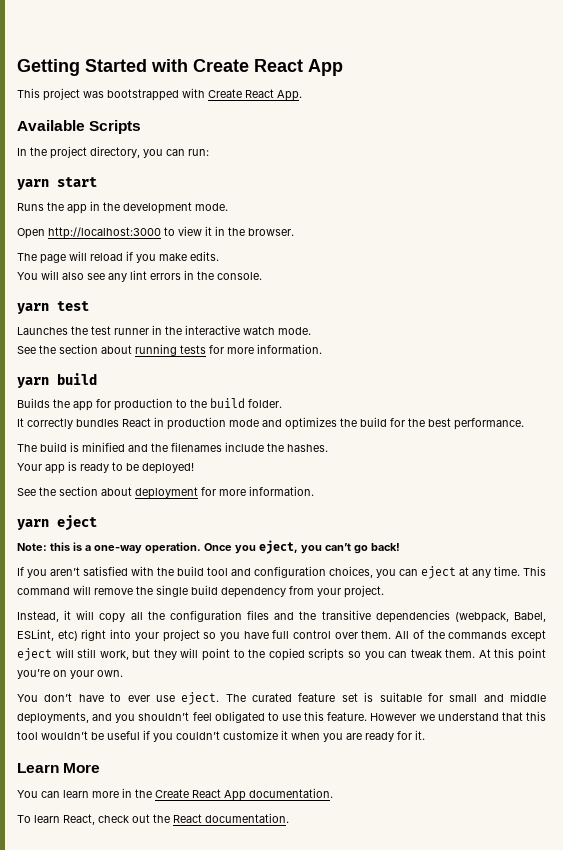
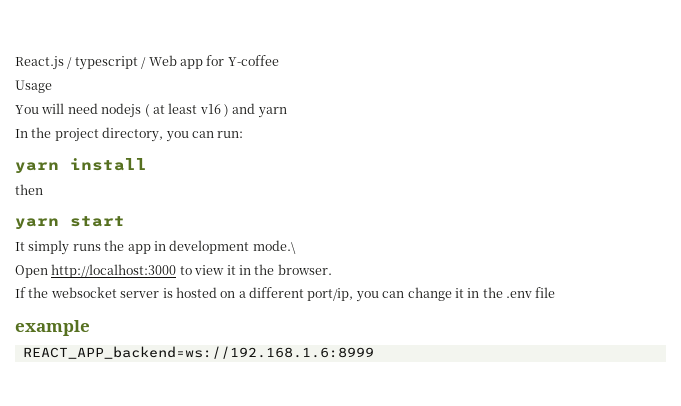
- Getting Started with Create React App
- This project was bootstrapped with Create React App.
- Available Scripts
+ React.js / typescript / Web app for Y-coffee
+ Usage
+ You will need nodejs ( at least v16 ) and yarn
+ yarn install
+ then
- Runs the app in the development mode.
+ It simply runs the app in development mode.\
- The page will reload if you make edits.
- You will also see any lint errors in the console.
- yarn test
- Launches the test runner in the interactive watch mode.
- See the section about running tests for more information.
- yarn build
- Builds the app for production to the build folder.
- It correctly bundles React in production mode and optimizes the build for the best performance.
- The build is minified and the filenames include the hashes.
- Your app is ready to be deployed!
- See the section about deployment for more information.
- yarn eject
- Note: this is a one-way operation. Once you eject, you can’t go back!
- If you aren’t satisfied with the build tool and configuration choices, you can eject at any time. This command will remove the single build dependency from your project.
- Instead, it will copy all the configuration files and the transitive dependencies (webpack, Babel, ESLint, etc) right into your project so you have full control over them. All of the commands except eject will still work, but they will point to the copied scripts so you can tweak them. At this point you’re on your own.
- You don’t have to ever use eject. The curated feature set is suitable for small and middle deployments, and you shouldn’t feel obligated to use this feature. However we understand that this tool wouldn’t be useful if you couldn’t customize it when you are ready for it.
- Learn More
- You can learn more in the Create React App documentation.
- To learn React, check out the React documentation.
+ If the websocket server is hosted on a different port/ip, you can change it in the .env file
+ example
+ REACT_APP_backend=ws://192.168.1.6:8999

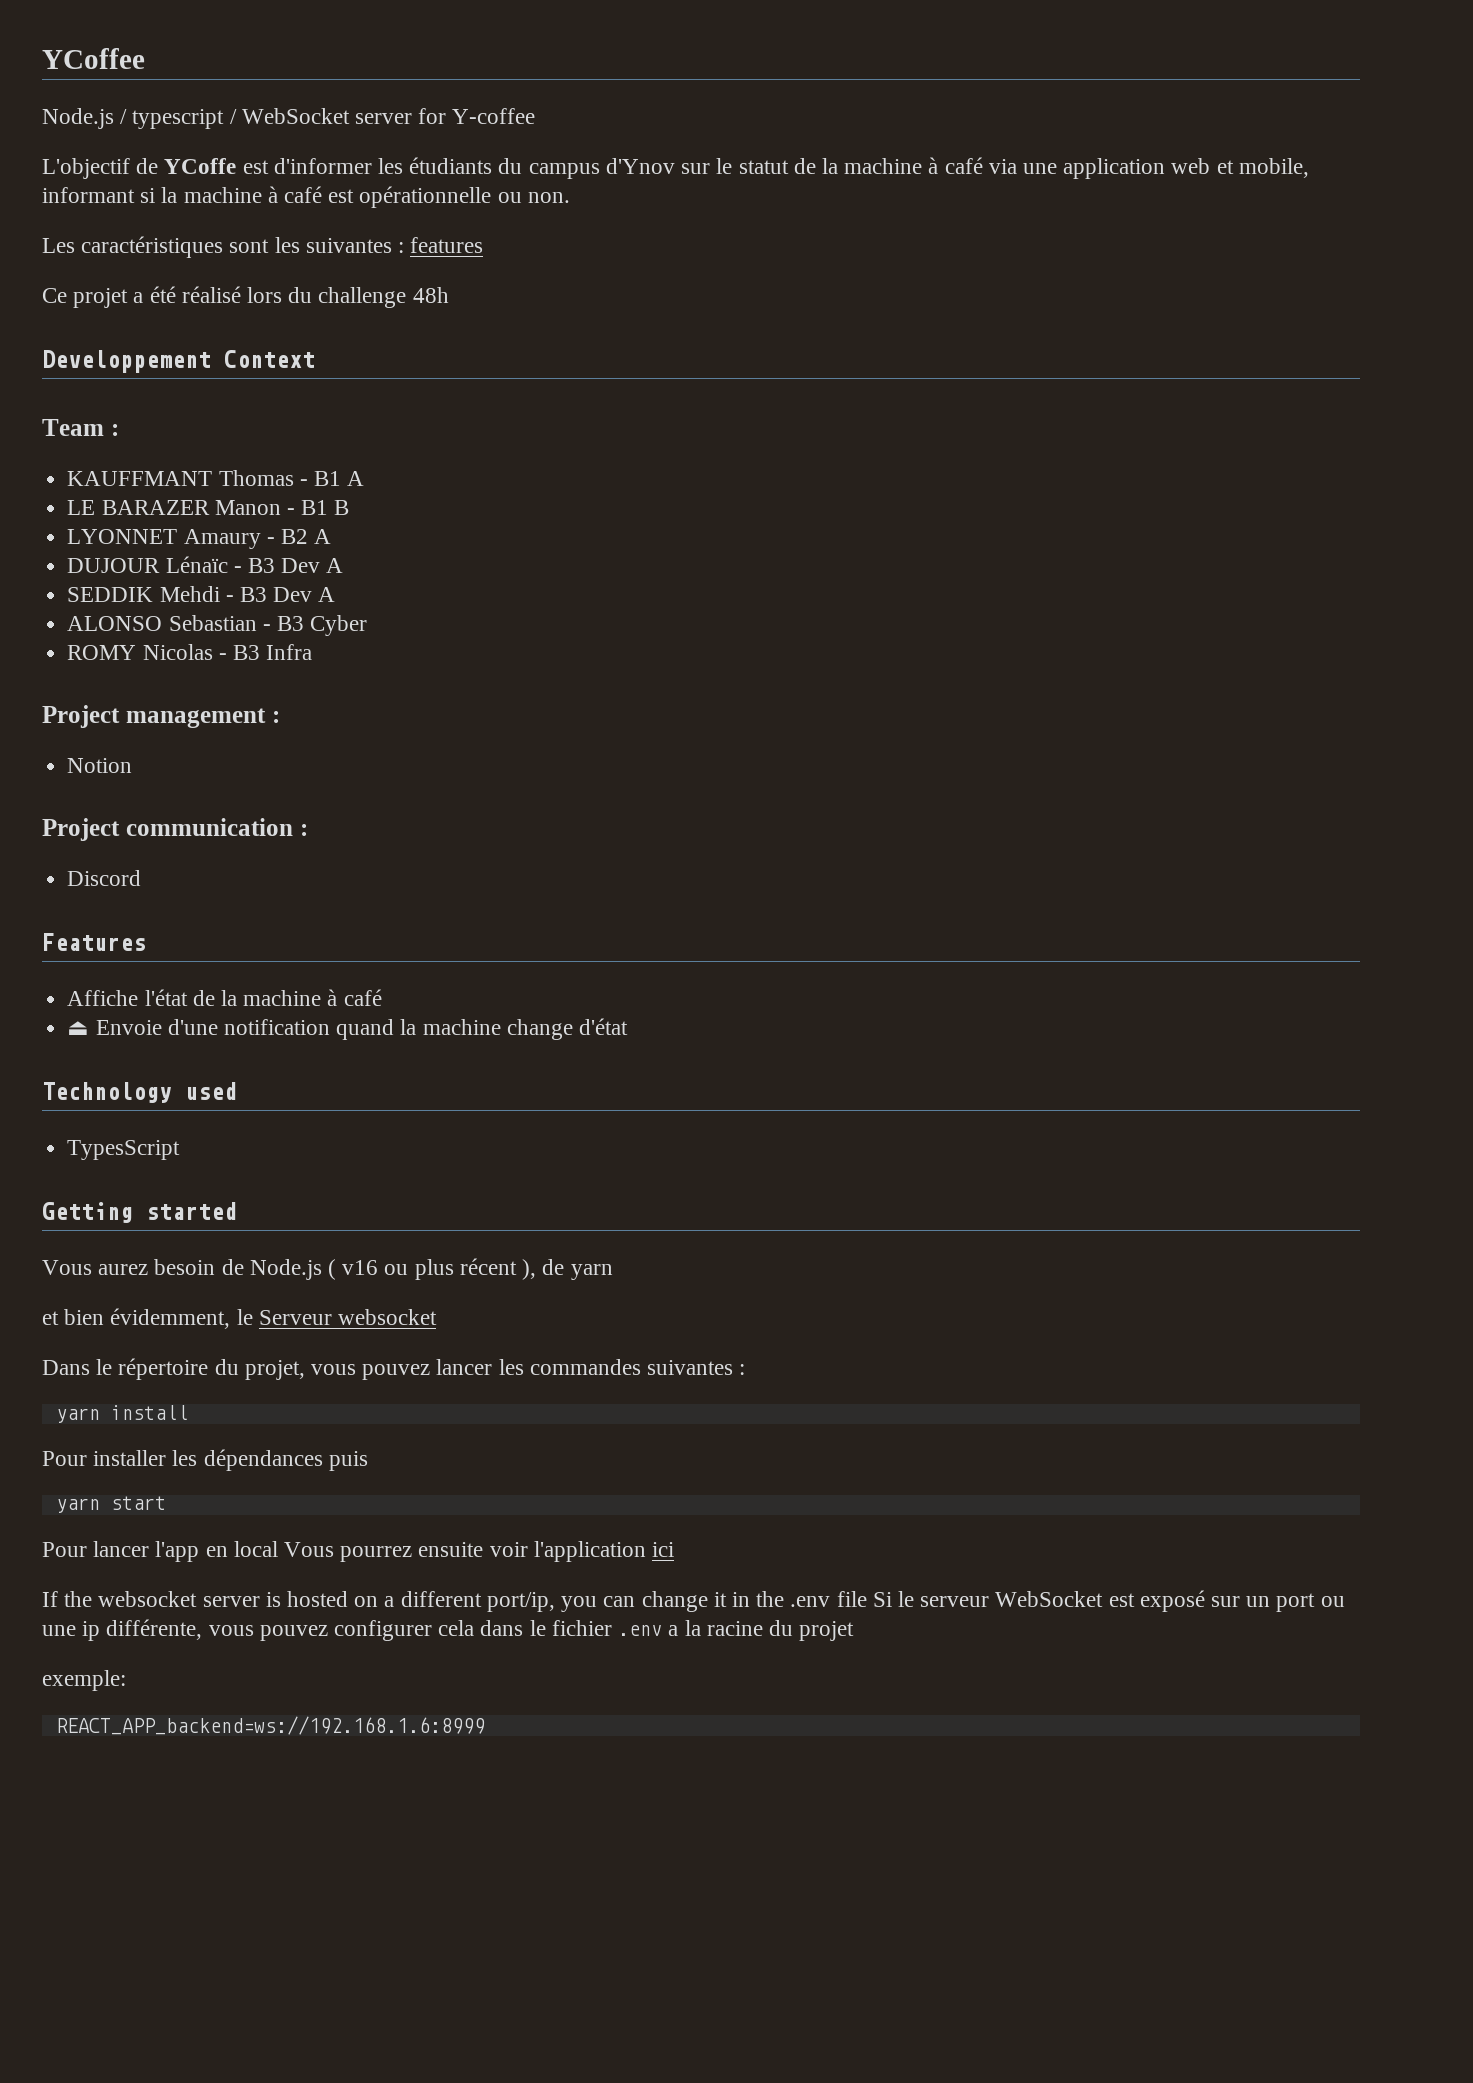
- React.js / typescript / Web app for Y-coffee
+ YCoffee
+ Node.js / typescript / WebSocket server for Y-coffee
- Usage
- You will need nodejs ( at least v16 ) and yarn
- In the project directory, you can run:
+ L'objectif de YCoffe est d'informer les étudiants du campus d'Ynov sur le statut de la machine à café via une application web et mobile, informant si la machine à café est opérationnelle ou non.
+ Les caractéristiques sont les suivantes : features
+ Ce projet a été réalisé lors du challenge 48h
+ Developpement Context
+ Team :
+ KAUFFMANT Thomas - B1 A
+ LE BARAZER Manon - B1 B
+ LYONNET Amaury - B2 A
+ DUJOUR Lénaïc - B3 Dev A
+ SEDDIK Mehdi - B3 Dev A
+ ALONSO Sebastian - B3 Cyber
+ ROMY Nicolas - B3 Infra
+ Project management :
+ Notion
+ Project communication :
+ Discord
+ Features
+ Affiche l'état de la machine à café
+ ⏏ Envoie d'une notification quand la machine change d'état
+ Technology used
+ TypesScript
+ Getting started
+ Vous aurez besoin de Node.js ( v16 ou plus récent ), de yarn
+ et bien évidemment, le Serveur websocket
+ Dans le répertoire du projet, vous pouvez lancer les commandes suivantes :
  yarn install
- then
+ Pour installer les dépendances puis
  yarn start
- It simply runs the app in development mode.\
- Open http://localhost:3000 to view it in the browser.
+ Pour lancer l'app en local Vous pourrez ensuite voir l'application ici
- If the websocket server is hosted on a different port/ip, you can change it in the .env file
- example
+ If the websocket server is hosted on a different port/ip, you can change it in the .env file Si le serveur WebSocket est exposé sur un port ou une ip différente, vous pouvez configurer cela dans le fichier .env a la racine du projet
+ exemple:

